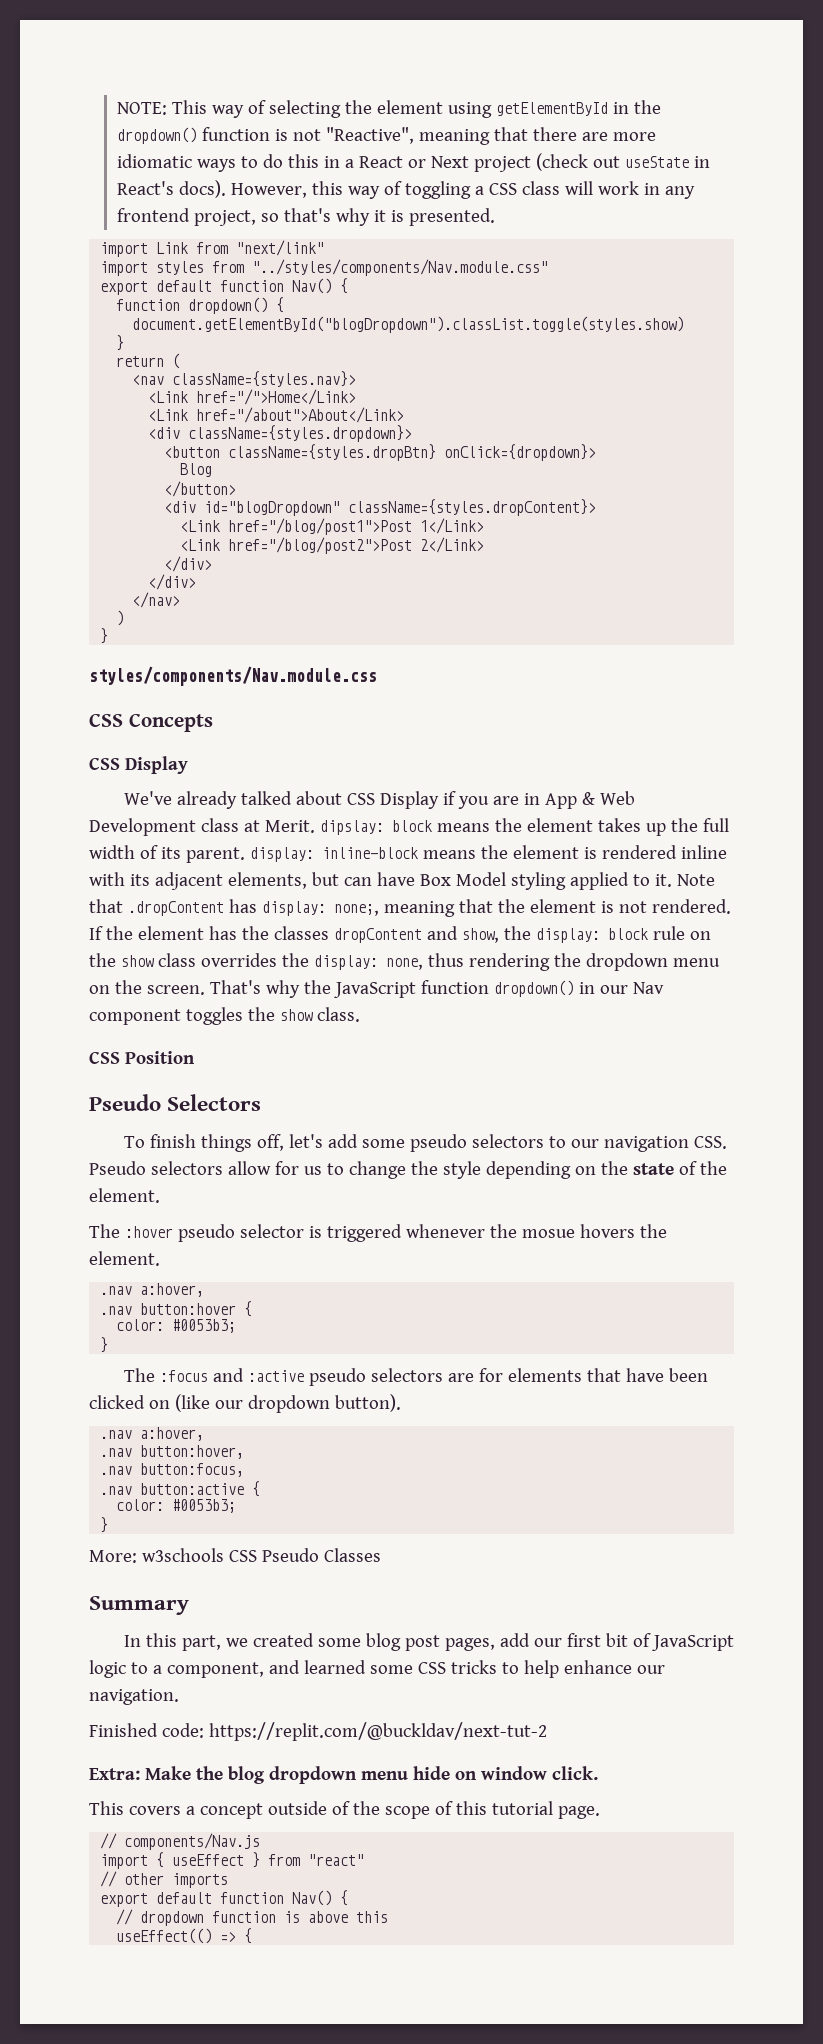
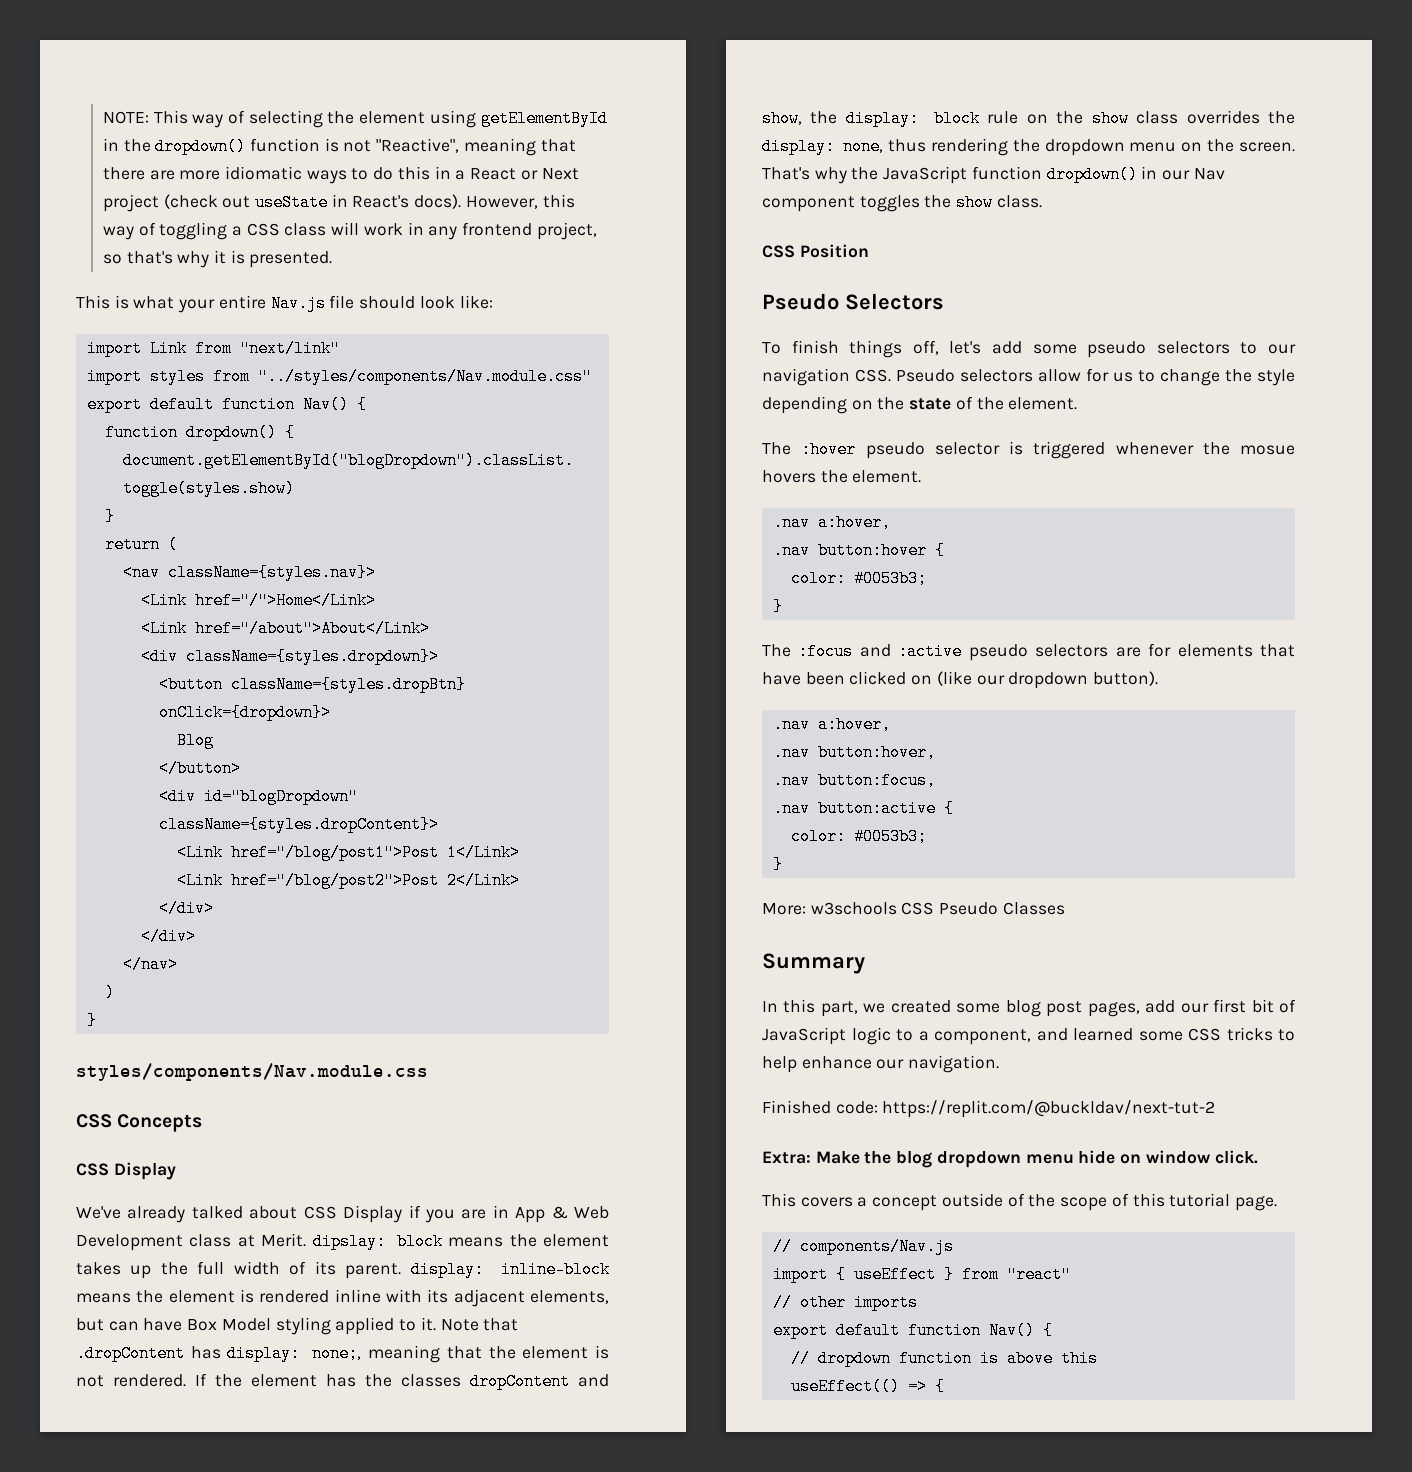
+ This is what your entire Nav.js file should look like:

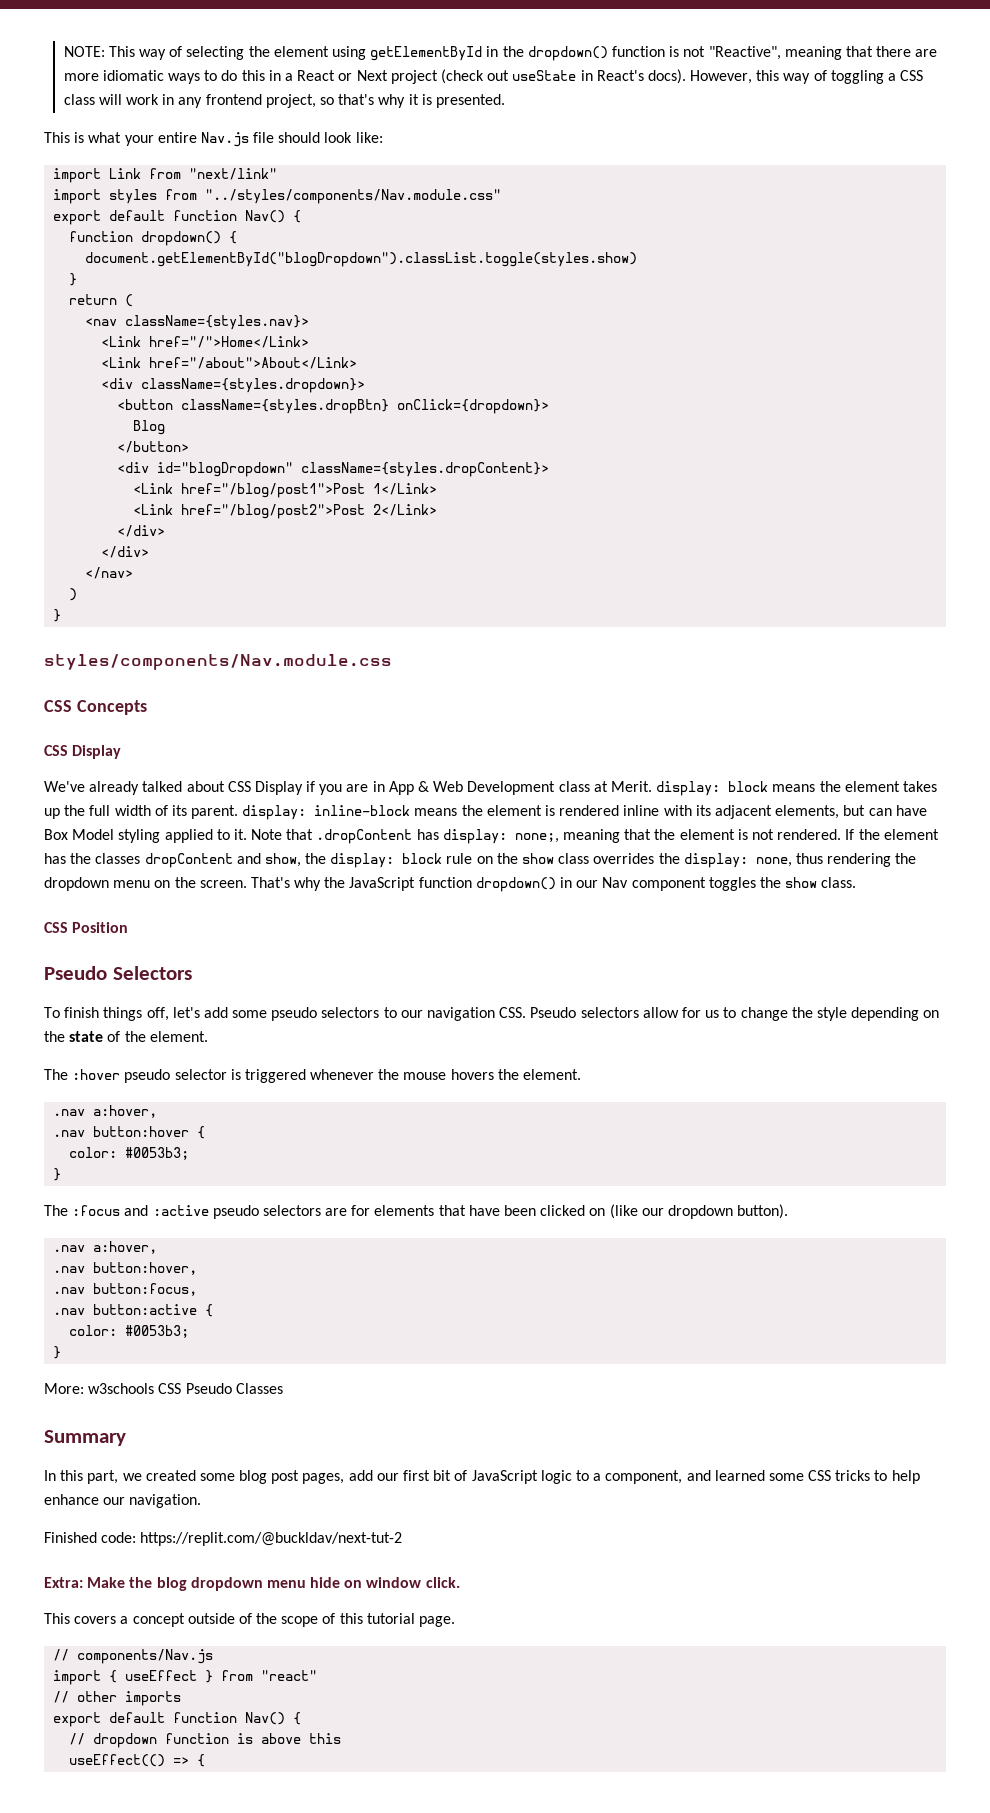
- We've already talked about CSS Display if you are in App & Web Development class at Merit. dipslay: block means the element takes up the full width of its parent. display: inline-block means the element is rendered inline with its adjacent elements, but can have Box Model styling applied to it.
+ We've already talked about CSS Display if you are in App & Web Development class at Merit. display: block means the element takes up the full width of its parent. display: inline-block means the element is rendered inline with its adjacent elements, but can have Box Model styling applied to it.
- The :hover pseudo selector is triggered whenever the mosue hovers the element.
+ The :hover pseudo selector is triggered whenever the mouse hovers the element.

